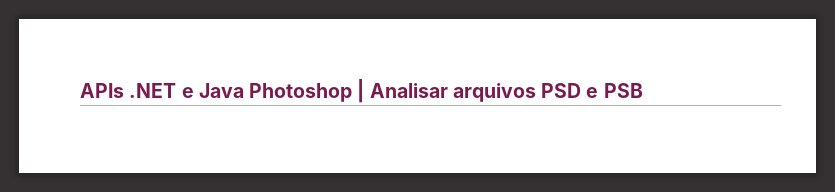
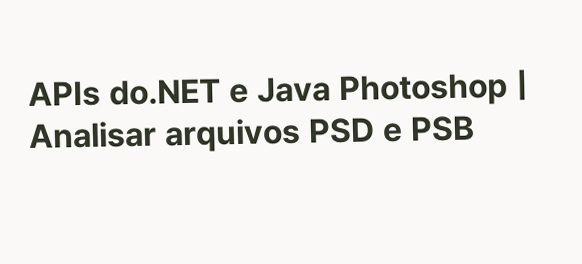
- APIs .NET e Java Photoshop | Analisar arquivos PSD e PSB
+ APIs do.NET e Java Photoshop | Analisar arquivos PSD e PSB

